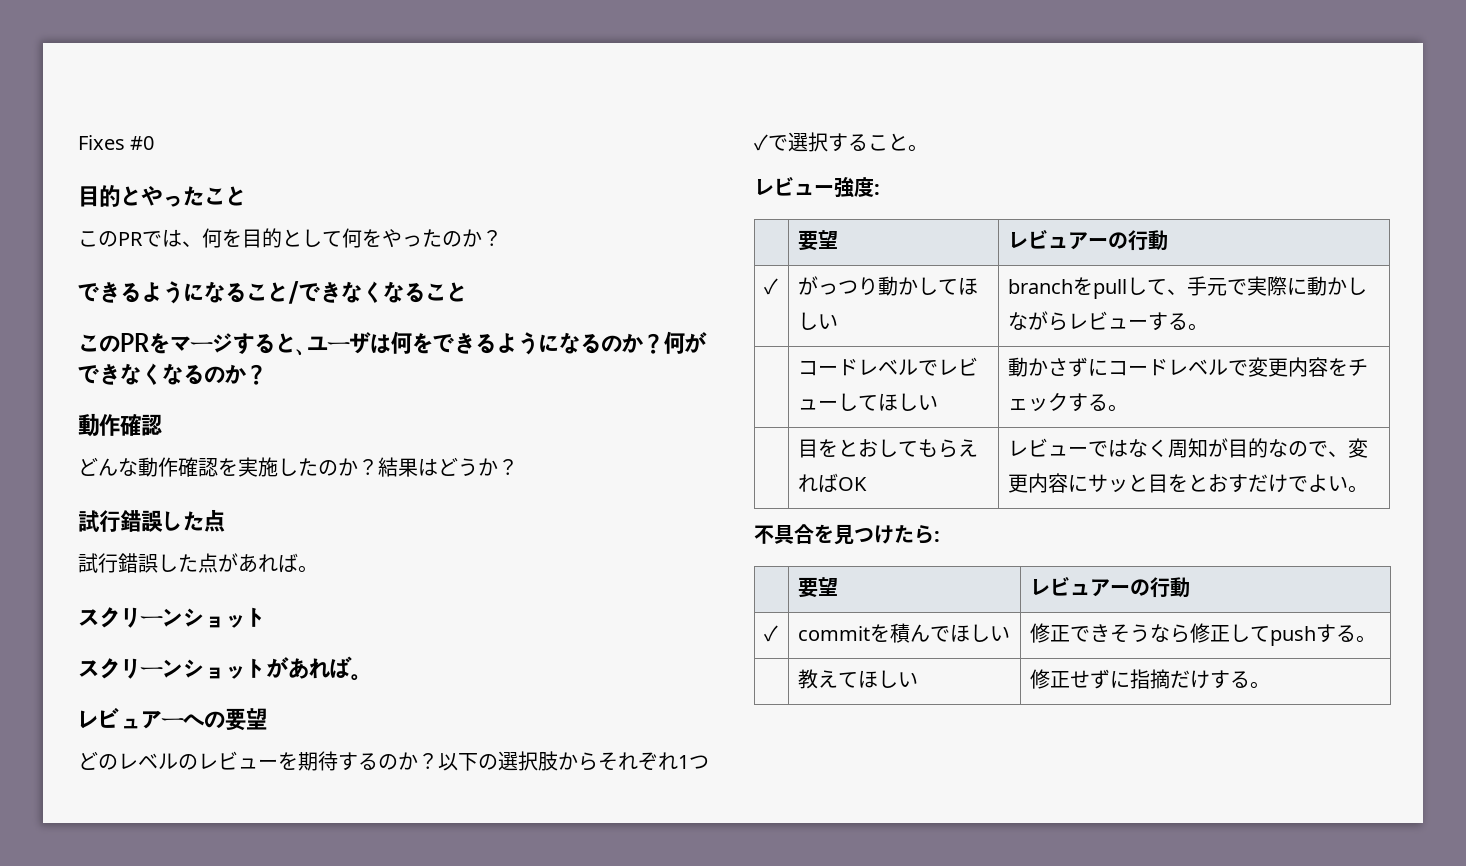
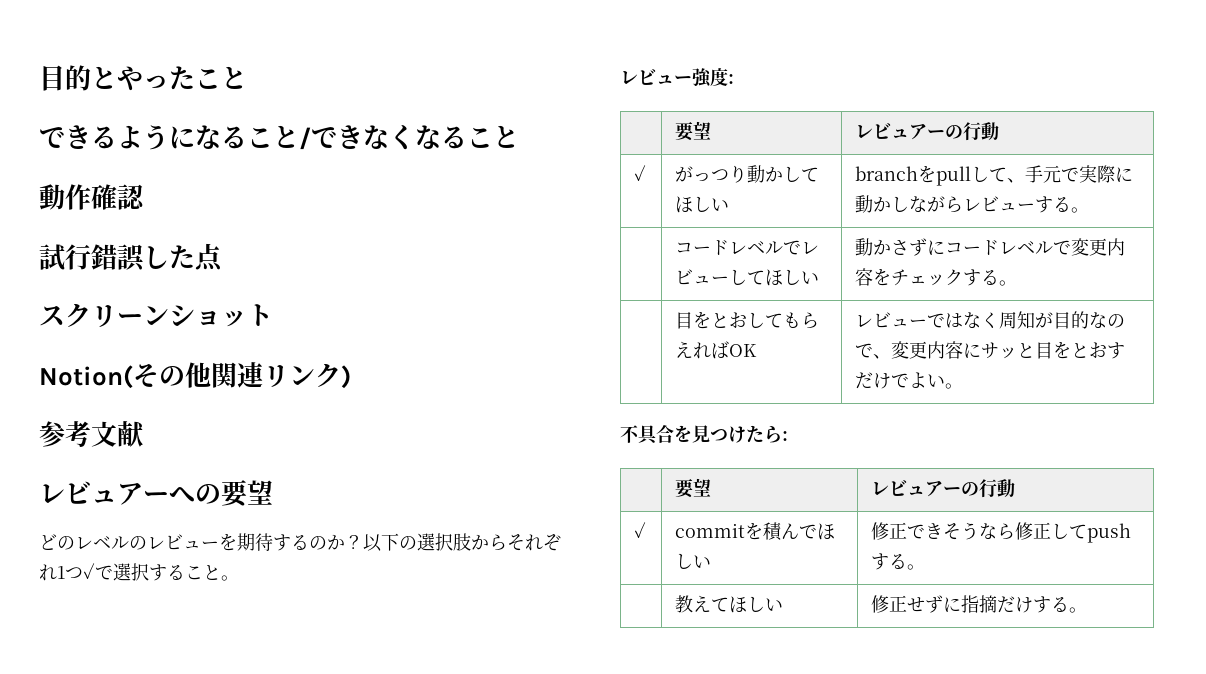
- Fixes #0
- このPRでは、何を目的として何をやったのか？
- このPRをマージすると、ユーザは何をできるようになるのか？何ができなくなるのか？
  動作確認
- どんな動作確認を実施したのか？結果はどうか？
  試行錯誤した点
- 試行錯誤した点があれば。
- スクリーンショットがあれば。
+ Notion(その他関連リンク)
+ 参考文献

